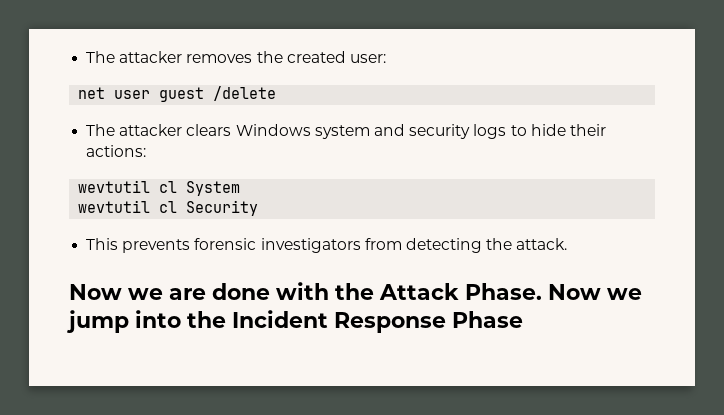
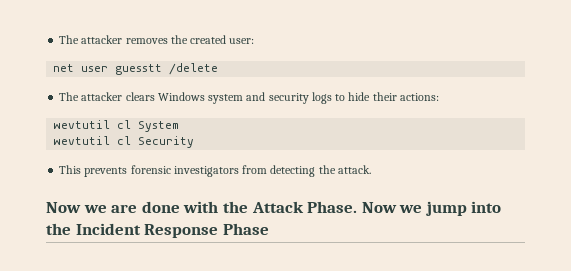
- net user guest /delete
+ net user guesstt /delete

